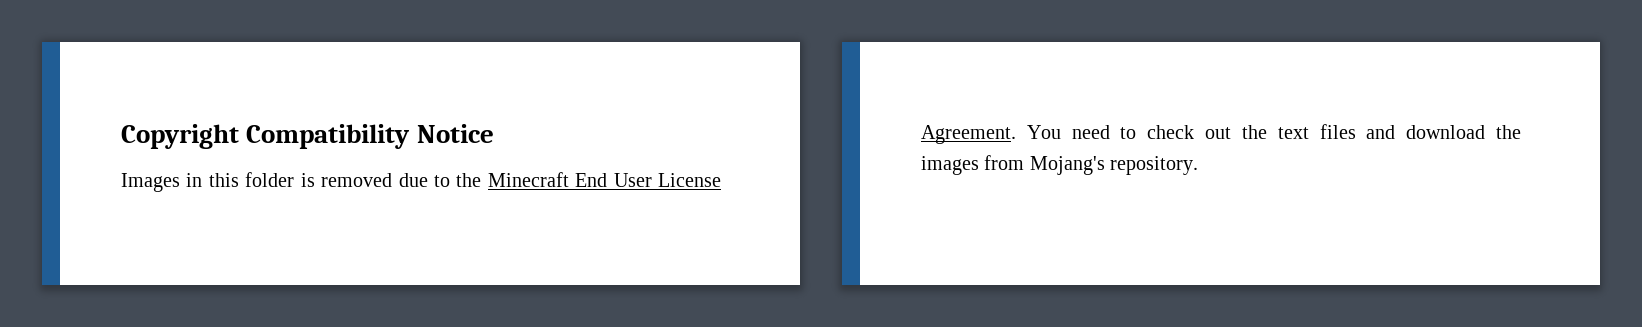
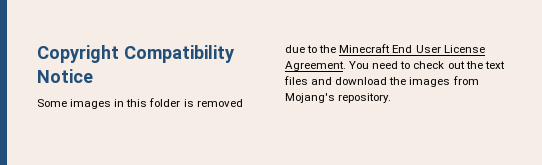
- Images in this folder is removed due to the Minecraft End User License Agreement.
+ Some images in this folder is removed due to the Minecraft End User License Agreement.

